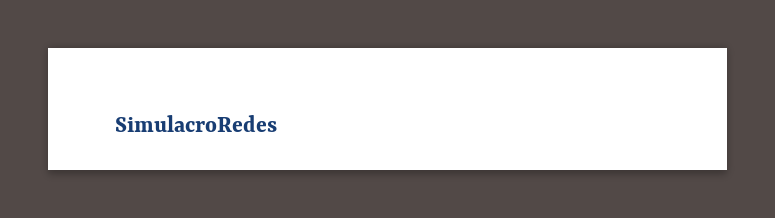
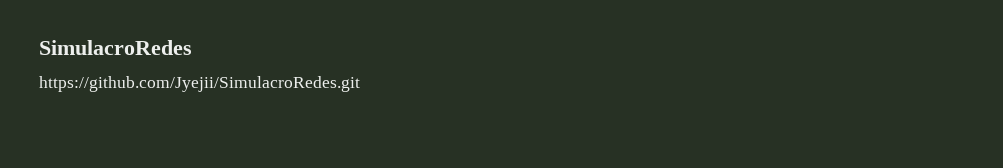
+ https://github.com/Jyejii/SimulacroRedes.git

